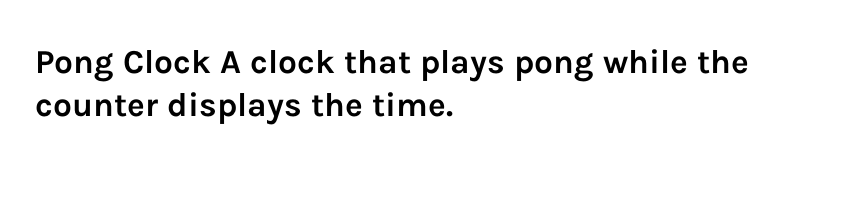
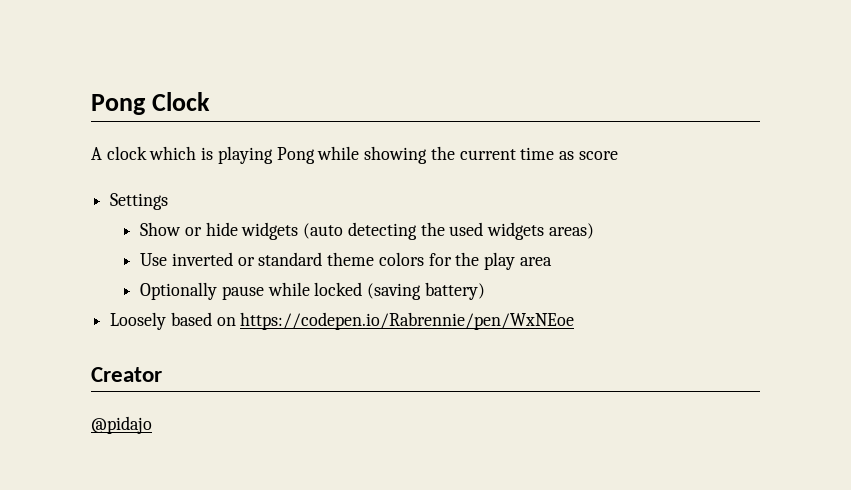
- Pong Clock A clock that plays pong while the counter displays the time.
+ Pong Clock
+ A clock which is playing Pong while showing the current time as score
+ Settings
+ Show or hide widgets (auto detecting the used widgets areas)
+ Use inverted or standard theme colors for the play area
+ Optionally pause while locked (saving battery)
+ Loosely based on https://codepen.io/Rabrennie/pen/WxNEoe
+ Creator
+ @pidajo

